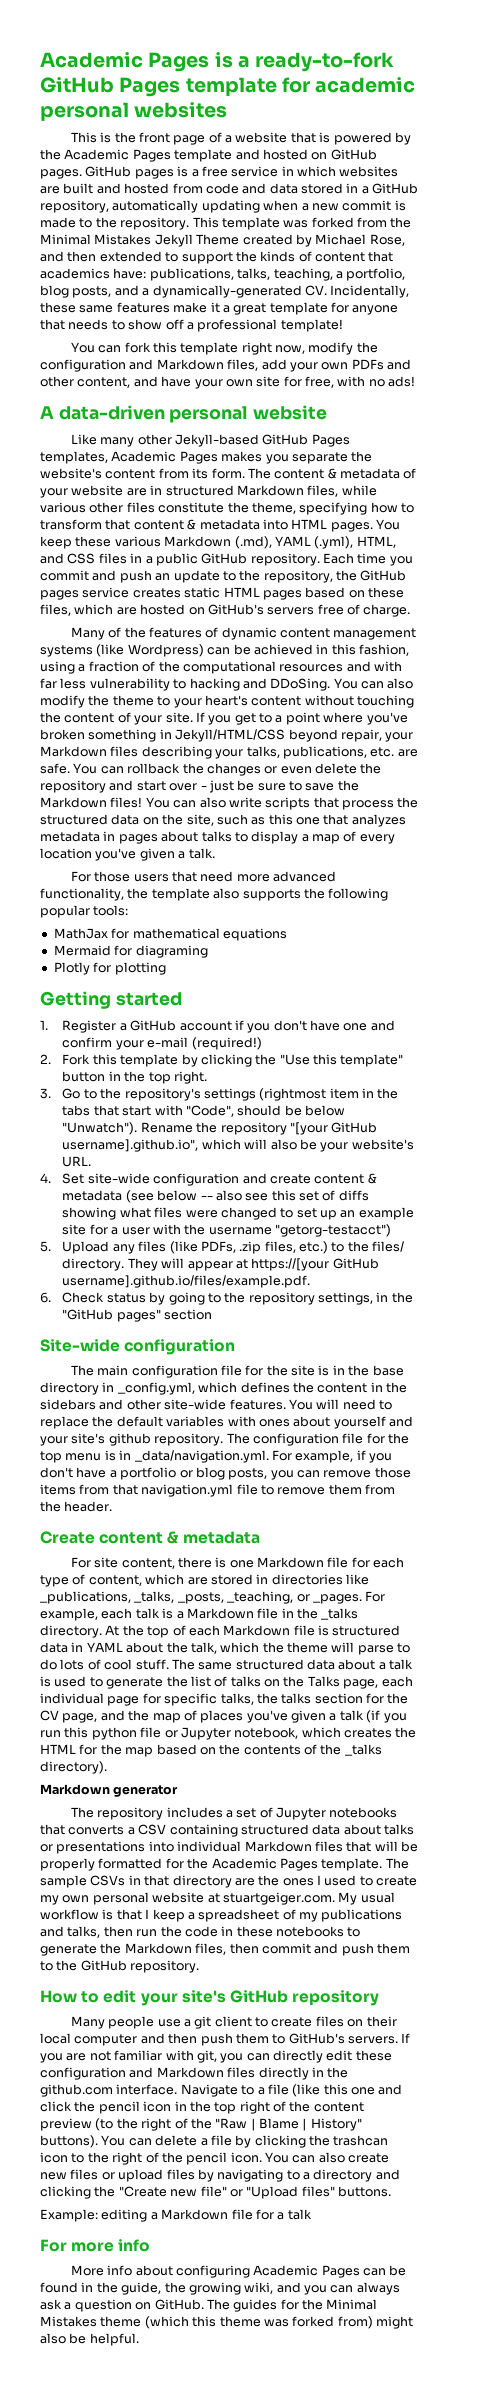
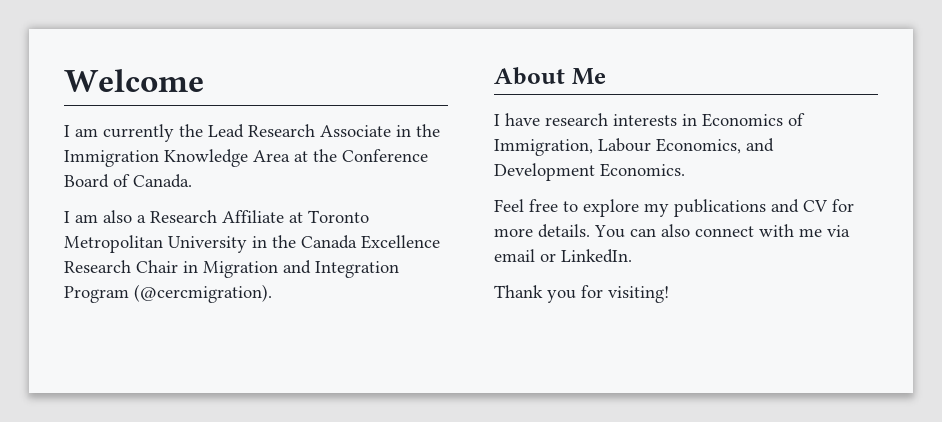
- Academic Pages is a ready-to-fork GitHub Pages template for academic personal websites
- This is the front page of a website that is powered by the Academic Pages template and hosted on GitHub pages. GitHub pages is a free service in which websites are built and hosted from code and data stored in a GitHub repository, automatically updating when a new commit is made to the repository. This template was forked from the Minimal Mistakes Jekyll Theme created by Michael Rose, and then extended to support the kinds of content that academics have: publications, talks, teaching, a portfolio, blog posts, and a dynamically-generated CV. Incidentally, these same features make it a great template for anyone that needs to show off a professional template!
- You can fork this template right now, modify the configuration and Markdown files, add your own PDFs and other content, and have your own site for free, with no ads!
- A data-driven personal website
- Like many other Jekyll-based GitHub Pages templates, Academic Pages makes you separate the website's content from its form. The content & metadata of your website are in structured Markdown files, while various other files constitute the theme, specifying how to transform that content & metadata into HTML pages. You keep these various Markdown (.md), YAML (.yml), HTML, and CSS files in a public GitHub repository. Each time you commit and push an update to the repository, the GitHub pages service creates static HTML pages based on these files, which are hosted on GitHub's servers free of charge.
- Many of the features of dynamic content management systems (like Wordpress) can be achieved in this fashion, using a fraction of the computational resources and with far less vulnerability to hacking and DDoSing. You can also modify the theme to your heart's content without touching the content of your site. If you get to a point where you've broken something in Jekyll/HTML/CSS beyond repair, your Markdown files describing your talks, publications, etc. are safe. You can rollback the changes or even delete the repository and start over - just be sure to save the Markdown files! You can also write scripts that process the structured data on the site, such as this one that analyzes metadata in pages about talks to display a map of every location you've given a talk.
- For those users that need more advanced functionality, the template also supports the following popular tools:
- MathJax for mathematical equations
- Mermaid for diagraming
- Plotly for plotting
- Getting started
- 1. Register a GitHub account if you don't have one and confirm your e-mail (required!)
- 2. Fork this template by clicking the "Use this template" button in the top right.
- 3. Go to the repository's settings (rightmost item in the tabs that start with "Code", should be below "Unwatch"). Rename the repository "[your GitHub username].github.io", which will also be your website's URL.
- 4. Set site-wide configuration and create content & metadata (see below -- also see this set of diffs showing what files were changed to set up an example site for a user with the username "getorg-testacct")
- 5. Upload any files (like PDFs, .zip files, etc.) to the files/ directory. They will appear at https://[your GitHub username].github.io/files/example.pdf.
- 6. Check status by going to the repository settings, in the "GitHub pages" section
- Site-wide configuration
- The main configuration file for the site is in the base directory in _config.yml, which defines the content in the sidebars and other site-wide features. You will need to replace the default variables with ones about yourself and your site's github repository. The configuration file for the top menu is in _data/navigation.yml. For example, if you don't have a portfolio or blog posts, you can remove those items from that navigation.yml file to remove them from the header.
- Create content & metadata
- For site content, there is one Markdown file for each type of content, which are stored in directories like _publications, _talks, _posts, _teaching, or _pages. For example, each talk is a Markdown file in the _talks directory. At the top of each Markdown file is structured data in YAML about the talk, which the theme will parse to do lots of cool stuff. The same structured data about a talk is used to generate the list of talks on the Talks page, each individual page for specific talks, the talks section for the CV page, and the map of places you've given a talk (if you run this python file or Jupyter notebook, which creates the HTML for the map based on the contents of the _talks directory).
- Markdown generator
- The repository includes a set of Jupyter notebooks that converts a CSV containing structured data about talks or presentations into individual Markdown files that will be properly formatted for the Academic Pages template. The sample CSVs in that directory are the ones I used to create my own personal website at stuartgeiger.com. My usual workflow is that I keep a spreadsheet of my publications and talks, then run the code in these notebooks to generate the Markdown files, then commit and push them to the GitHub repository.
- How to edit your site's GitHub repository
- Many people use a git client to create files on their local computer and then push them to GitHub's servers. If you are not familiar with git, you can directly edit these configuration and Markdown files directly in the github.com interface. Navigate to a file (like this one and click the pencil icon in the top right of the content preview (to the right of the "Raw | Blame | History" buttons). You can delete a file by clicking the trashcan icon to the right of the pencil icon. You can also create new files or upload files by navigating to a directory and clicking the "Create new file" or "Upload files" buttons.
- Example: editing a Markdown file for a talk
- For more info
- More info about configuring Academic Pages can be found in the guide, the growing wiki, and you can always ask a question on GitHub. The guides for the Minimal Mistakes theme (which this theme was forked from) might also be helpful.
+ Welcome
+ I am currently the Lead Research Associate in the Immigration Knowledge Area at the Conference Board of Canada.
+ I am also a Research Affiliate at Toronto Metropolitan University in the Canada Excellence Research Chair in Migration and Integration Program (@cercmigration).
+ About Me
+ I have research interests in Economics of Immigration, Labour Economics, and Development Economics.
+ Feel free to explore my publications and CV for more details. You can also connect with me via email or LinkedIn.
+ Thank you for visiting!

